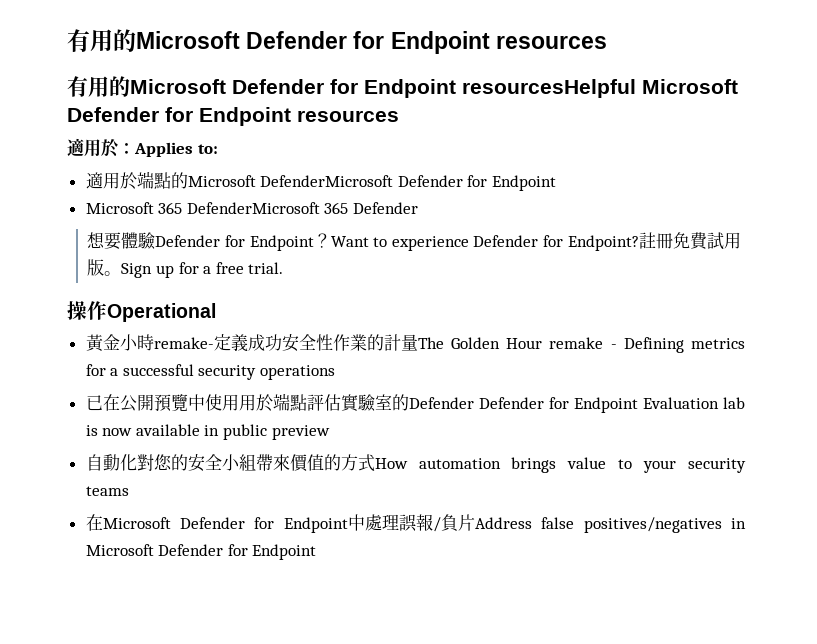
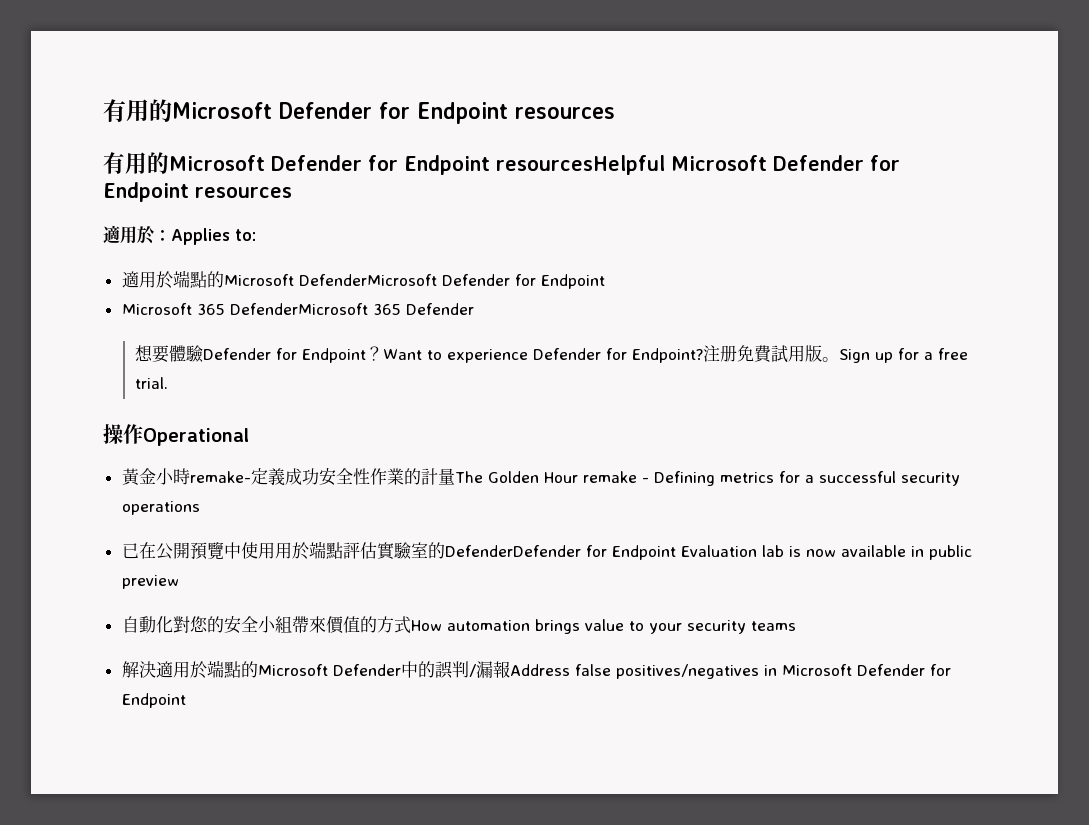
- 註冊免費試用版。
+ 注册免費試用版。
- 已在公開預覽中使用用於端點評估實驗室的Defender Defender for Endpoint Evaluation lab is now available in public preview
+ 已在公開預覽中使用用於端點評估實驗室的DefenderDefender for Endpoint Evaluation lab is now available in public preview
- 在Microsoft Defender for Endpoint中處理誤報/負片Address false positives/negatives in Microsoft Defender for Endpoint
+ 解決適用於端點的Microsoft Defender中的誤判/漏報Address false positives/negatives in Microsoft Defender for Endpoint

